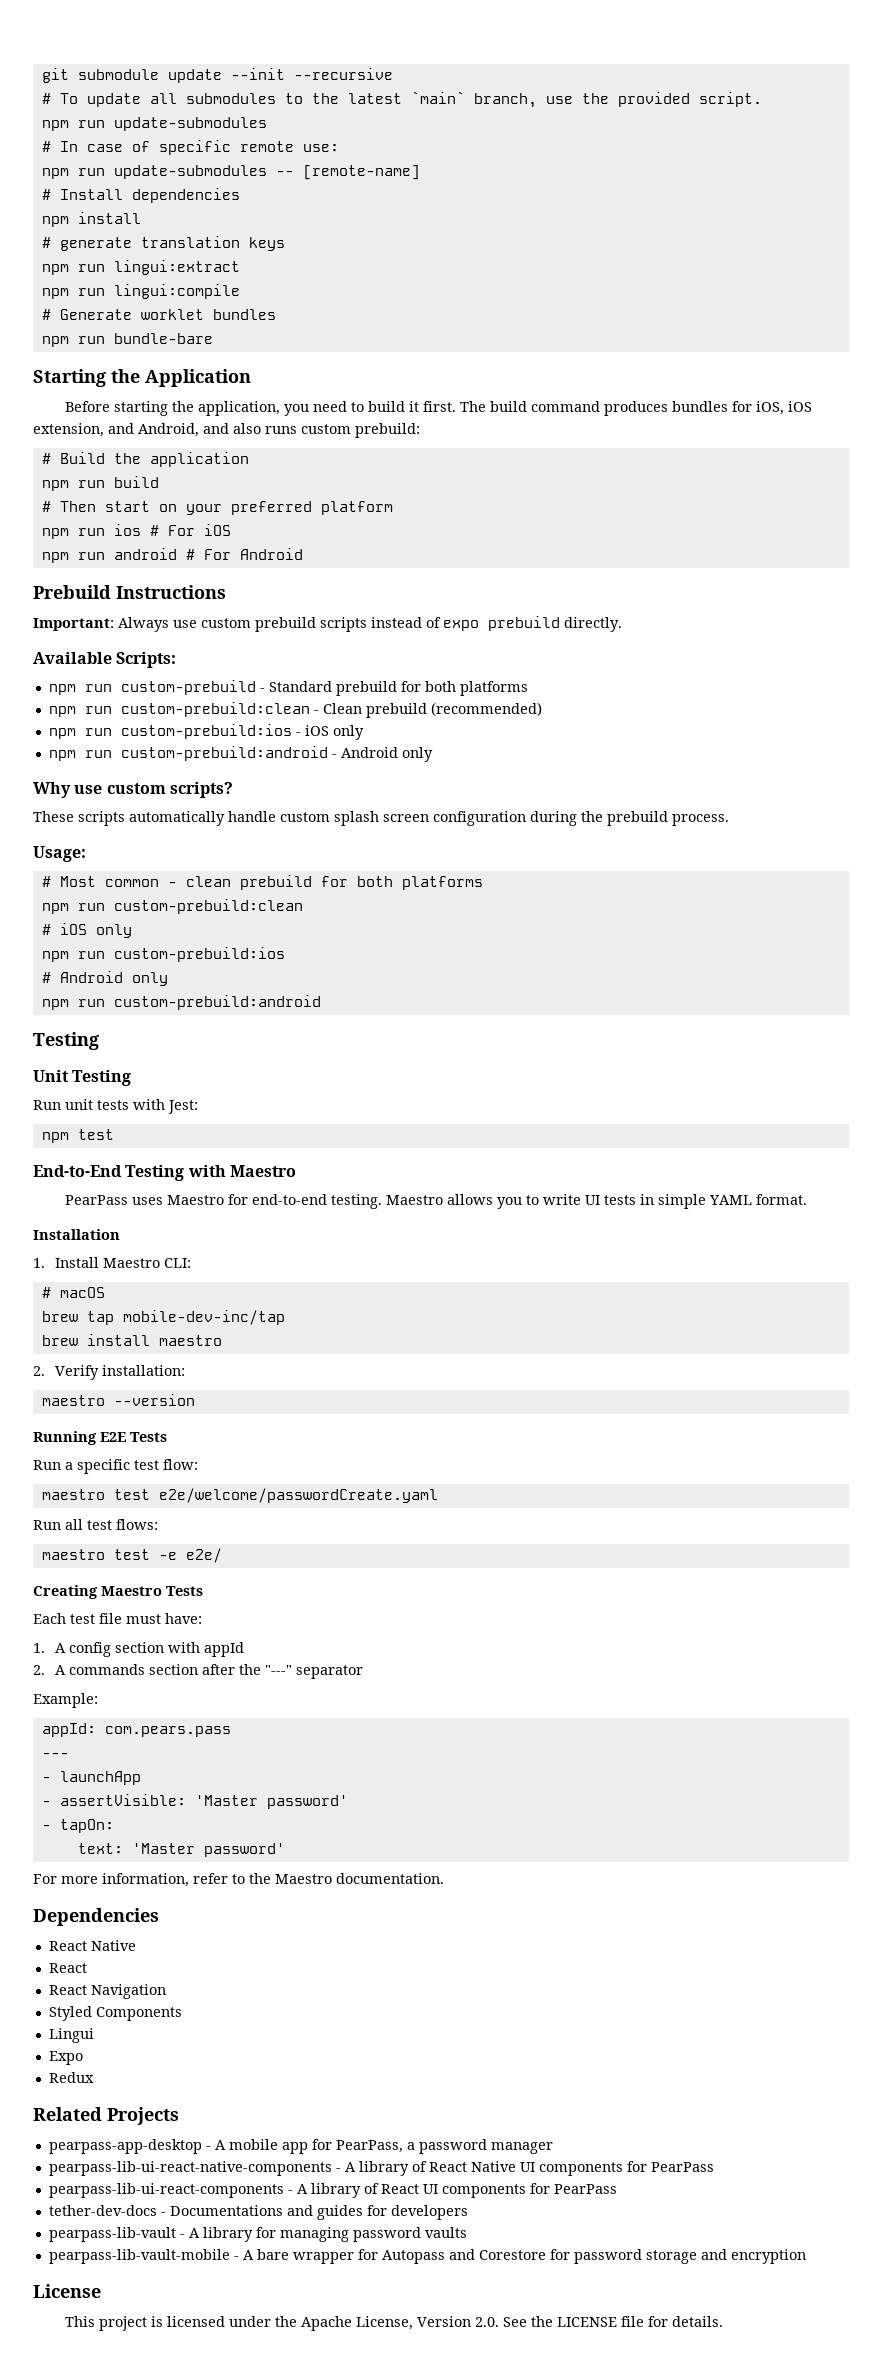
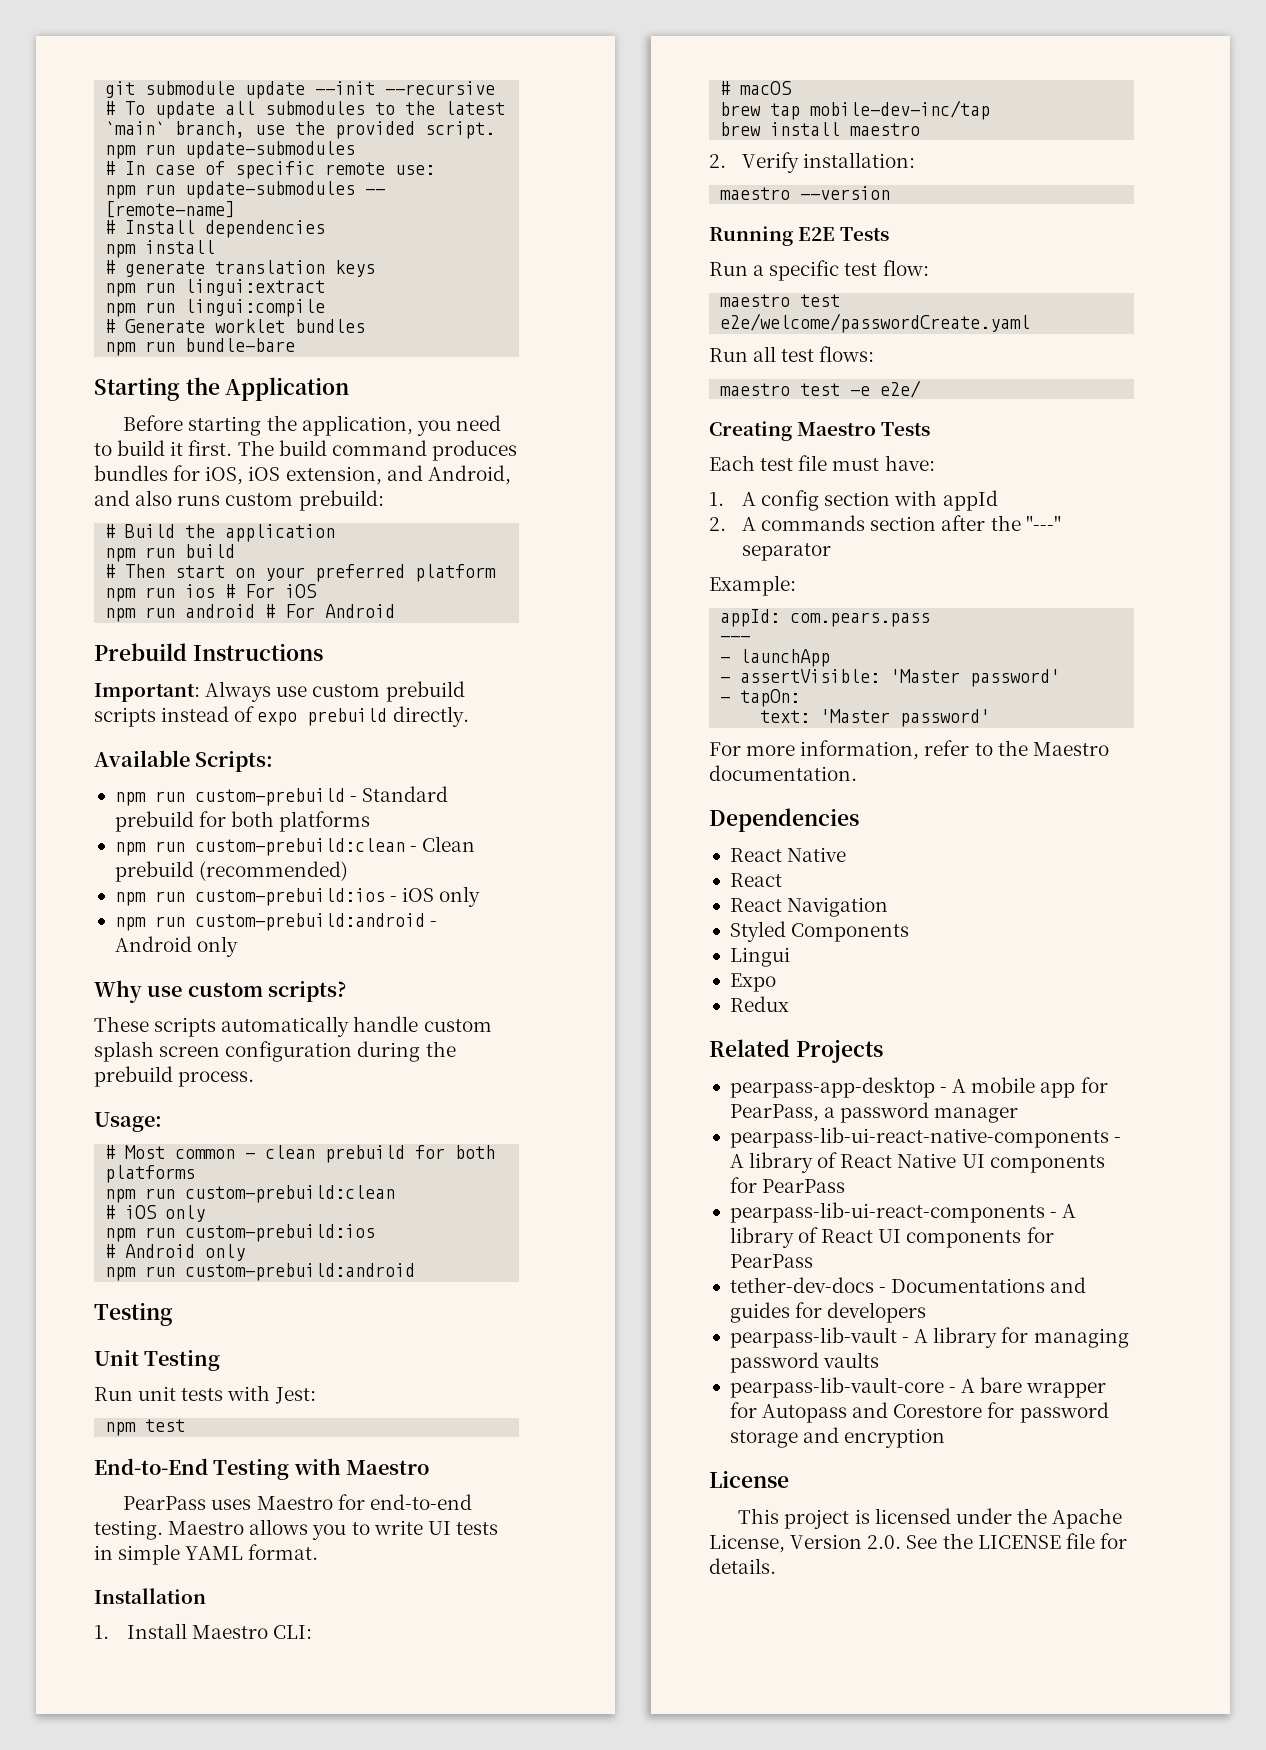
- pearpass-lib-vault-mobile - A bare wrapper for Autopass and Corestore for password storage and encryption
+ pearpass-lib-vault-core - A bare wrapper for Autopass and Corestore for password storage and encryption

